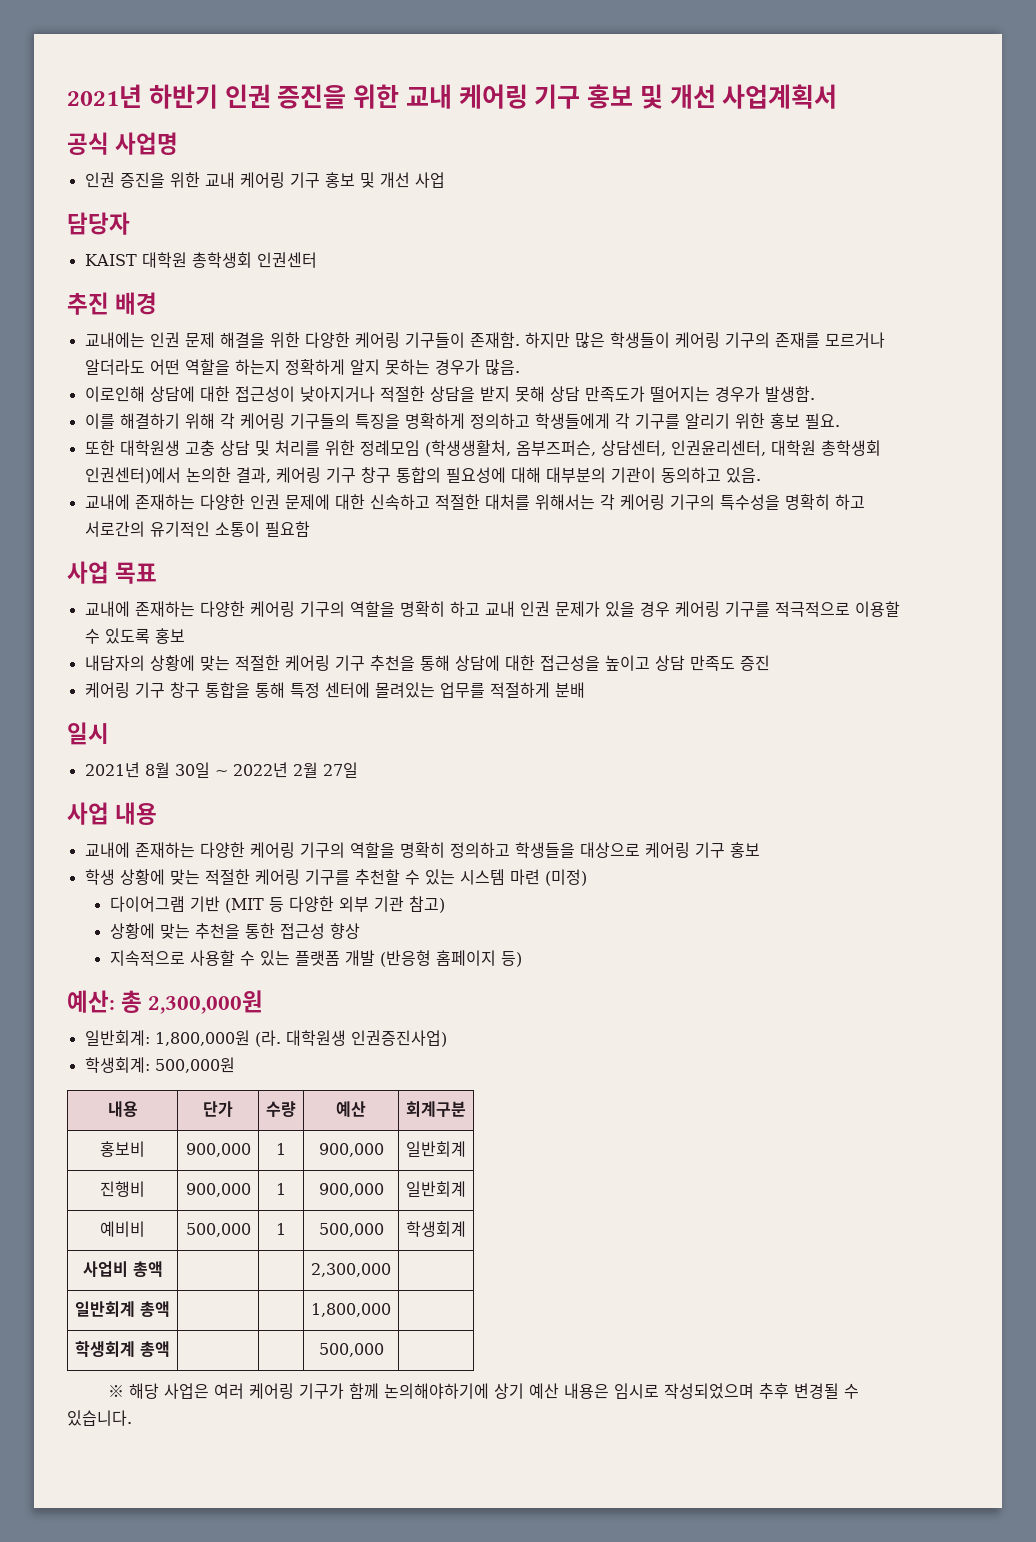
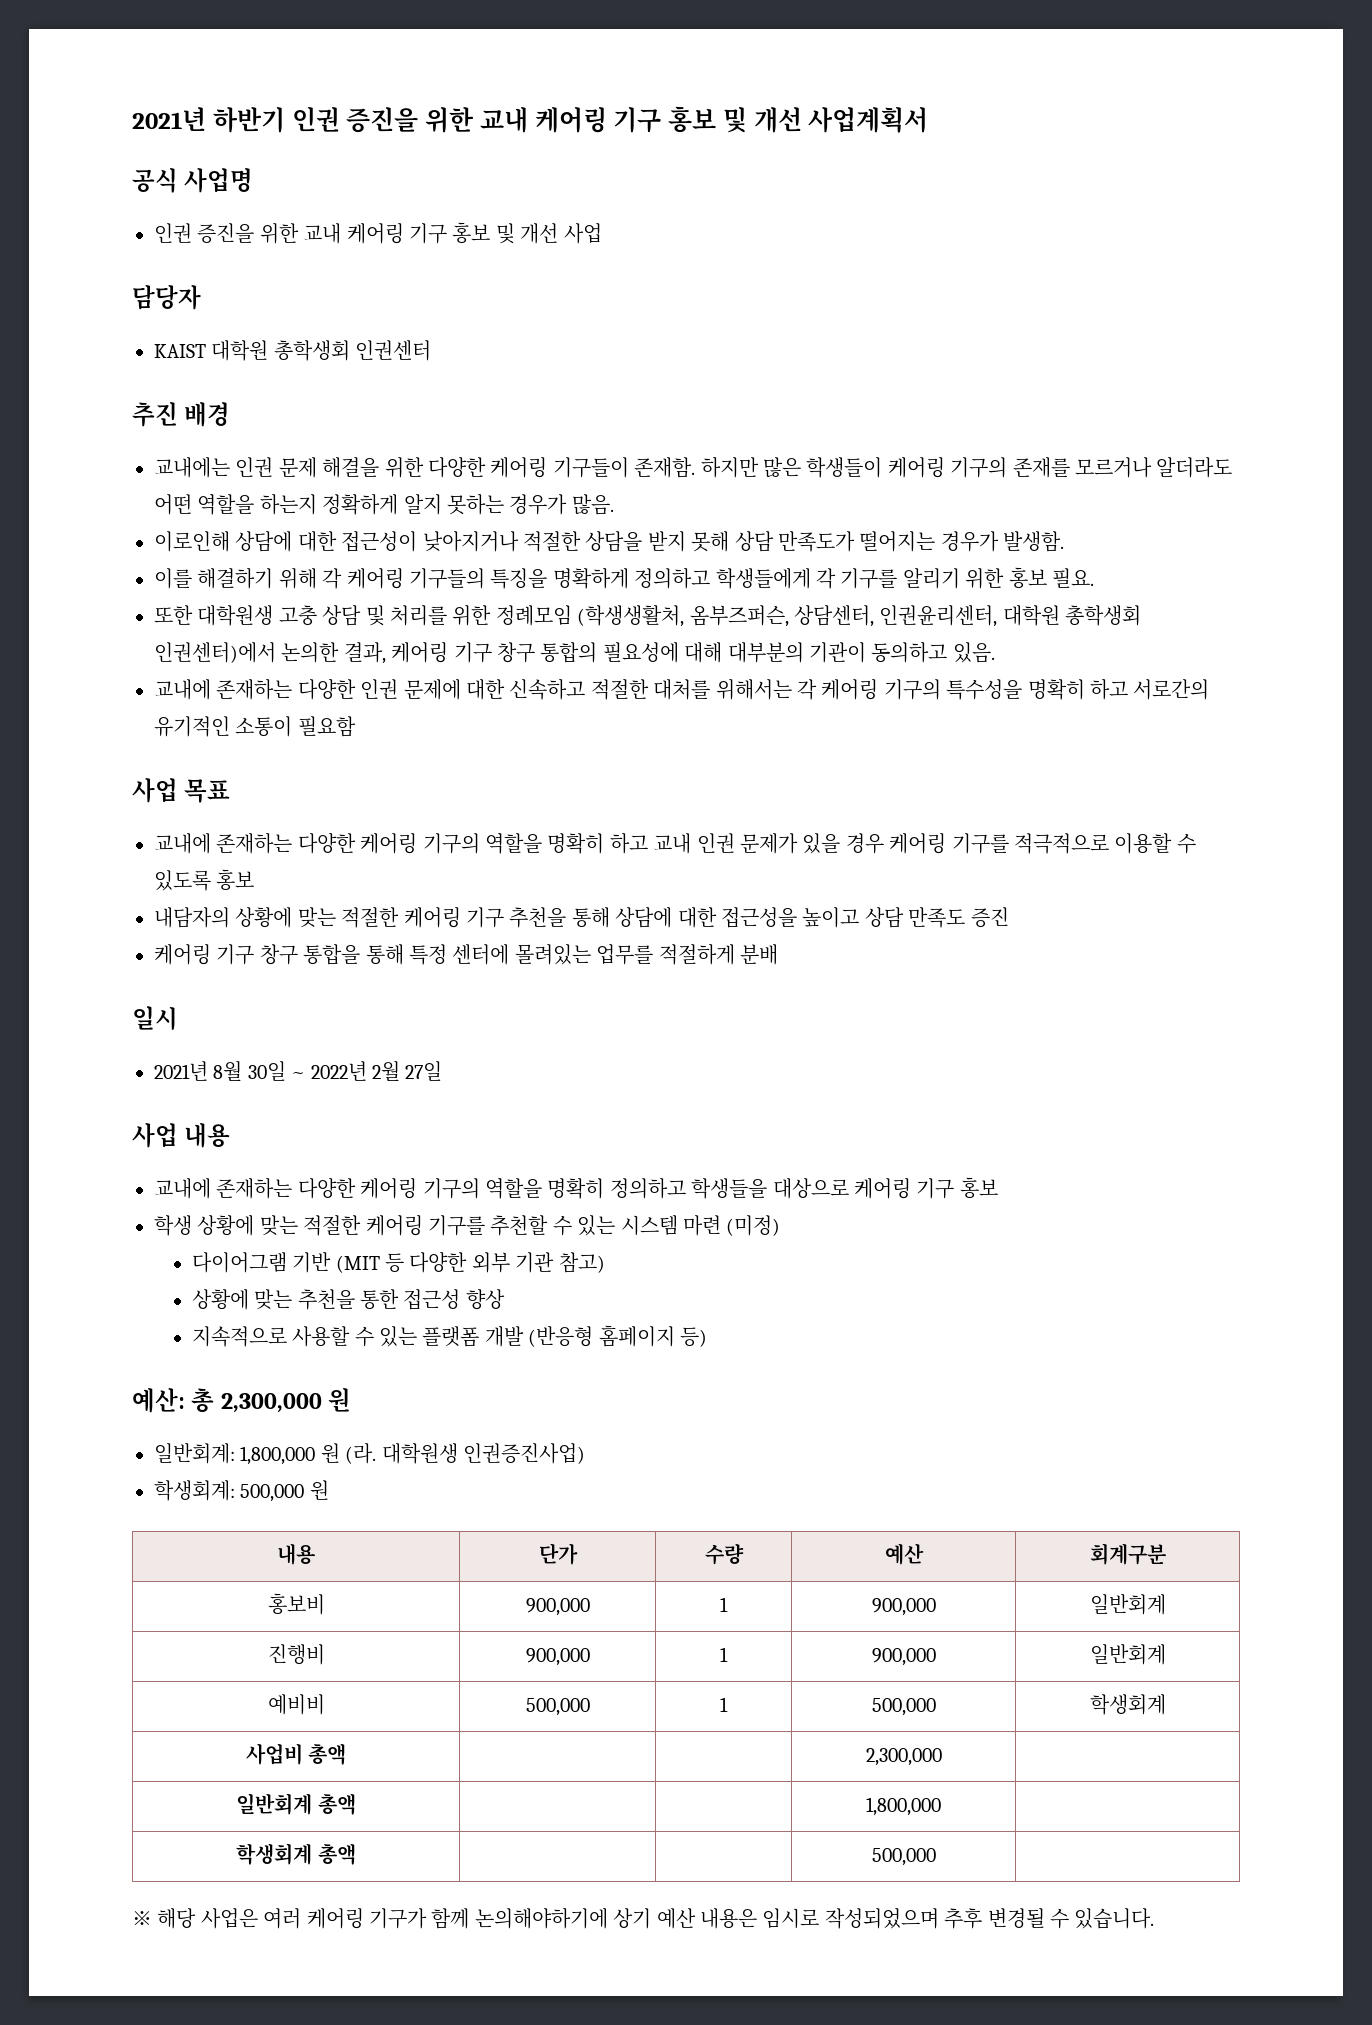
- 예산: 총 2,300,000원
+ 예산: 총 2,300,000 원
- 일반회계: 1,800,000원 (라.
+ 일반회계: 1,800,000 원 (라.
- 학생회계: 500,000원
+ 학생회계: 500,000 원

